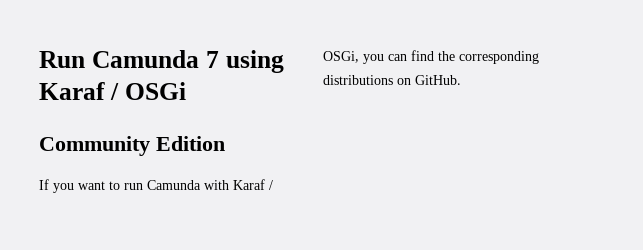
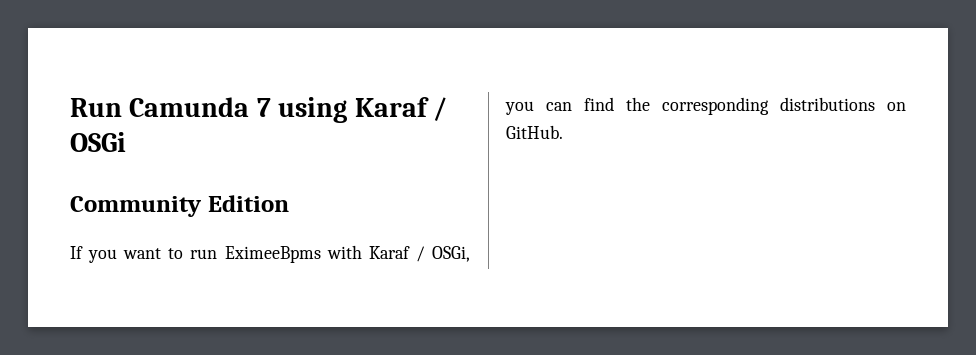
- If you want to run Camunda with Karaf / OSGi, you can find the corresponding distributions on GitHub.
+ If you want to run EximeeBpms with Karaf / OSGi, you can find the corresponding distributions on GitHub.

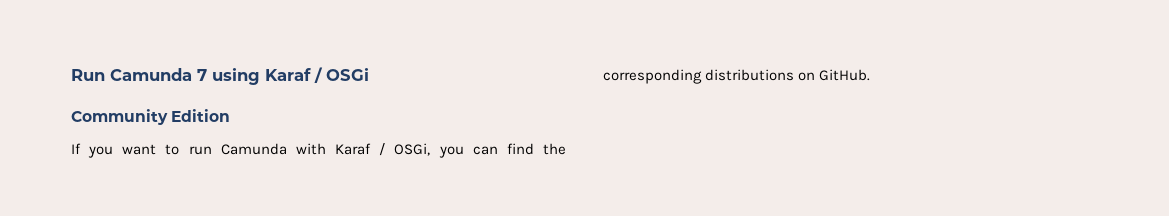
- If you want to run EximeeBpms with Karaf / OSGi, you can find the corresponding distributions on GitHub.
+ If you want to run Camunda with Karaf / OSGi, you can find the corresponding distributions on GitHub.

